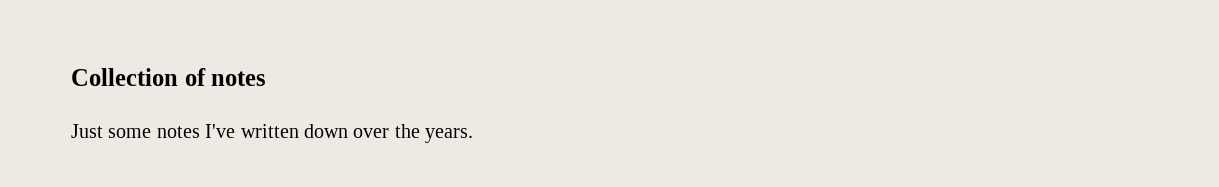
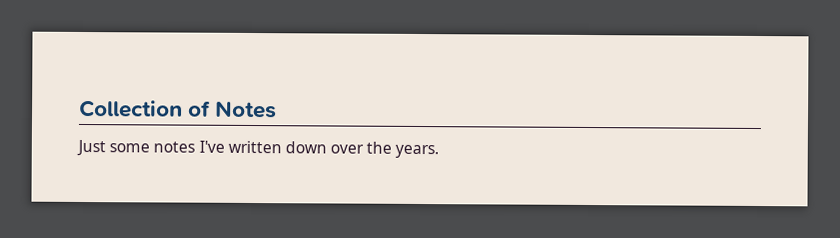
- Collection of notes
+ Collection of Notes

